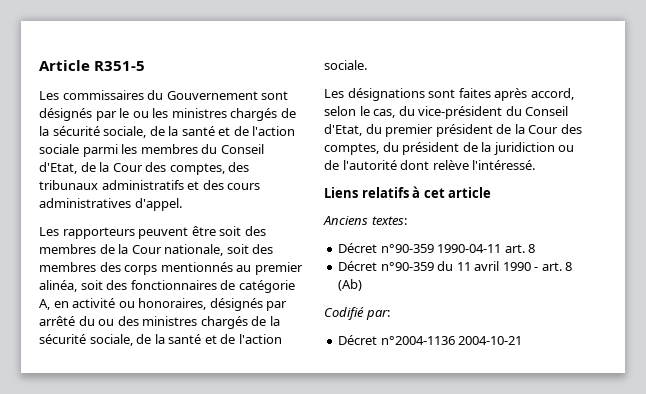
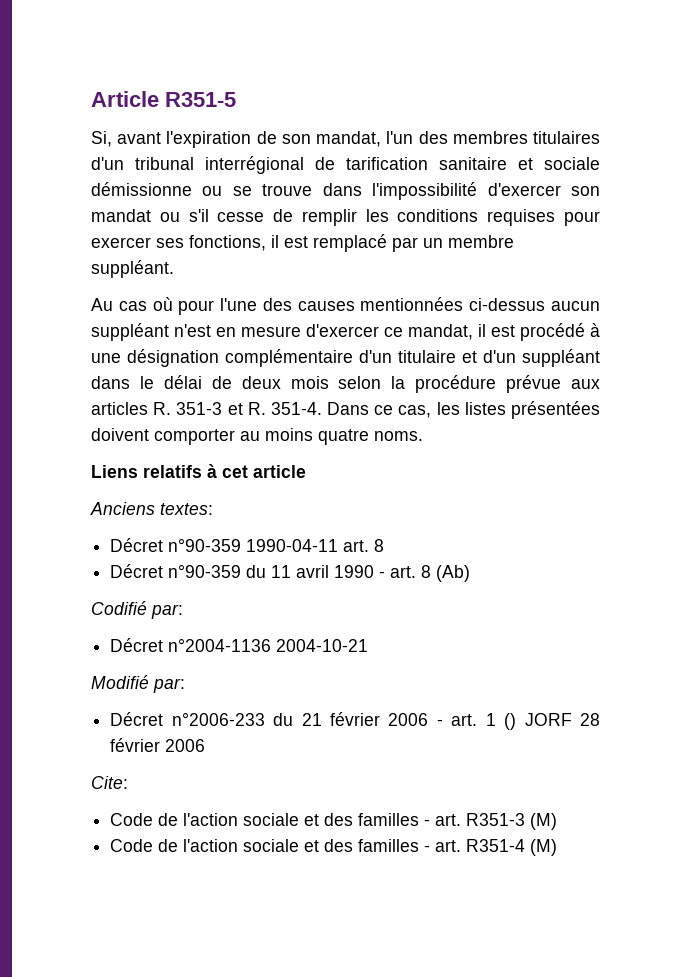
- Les commissaires du Gouvernement sont désignés par le ou les ministres chargés de la sécurité sociale, de la santé et de l'action sociale parmi les membres du Conseil d'Etat, de la Cour des comptes, des tribunaux administratifs et des cours administratives d'appel.
- Les rapporteurs peuvent être soit des membres de la Cour nationale, soit des membres des corps mentionnés au premier alinéa, soit des fonctionnaires de catégorie A, en activité ou honoraires, désignés par arrêté du ou des ministres chargés de la sécurité sociale, de la santé et de l'action sociale.
- Les désignations sont faites après accord, selon le cas, du vice-président du Conseil d'Etat, du premier président de la Cour des comptes, du président de la juridiction ou de l'autorité dont relève l'intéressé.
+ Si, avant l'expiration de son mandat, l'un des membres titulaires d'un tribunal interrégional de tarification sanitaire et sociale démissionne ou se trouve dans l'impossibilité d'exercer son mandat ou s'il cesse de remplir les conditions requises pour exercer ses fonctions, il est remplacé par un membre suppléant.
+ Au cas où pour l'une des causes mentionnées ci-dessus aucun suppléant n'est en mesure d'exercer ce mandat, il est procédé à une désignation complémentaire d'un titulaire et d'un suppléant dans le délai de deux mois selon la procédure prévue aux articles R. 351-3 et R. 351-4. Dans ce cas, les listes présentées doivent comporter au moins quatre noms.
+ Modifié par:
+ Décret n°2006-233 du 21 février 2006 - art. 1 () JORF 28 février 2006
+ Cite:
+ Code de l'action sociale et des familles - art. R351-3 (M)
+ Code de l'action sociale et des familles - art. R351-4 (M)

